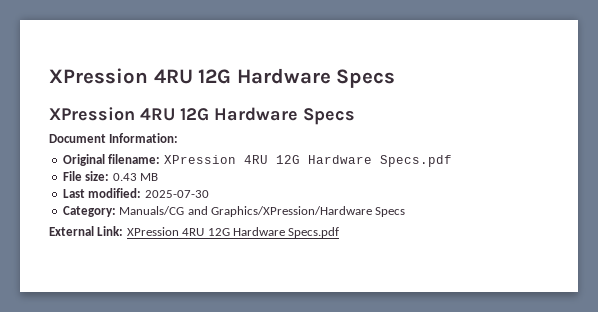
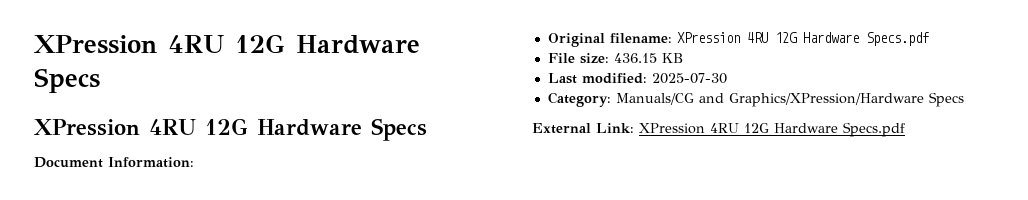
- File size: 0.43 MB
+ File size: 436.15 KB

